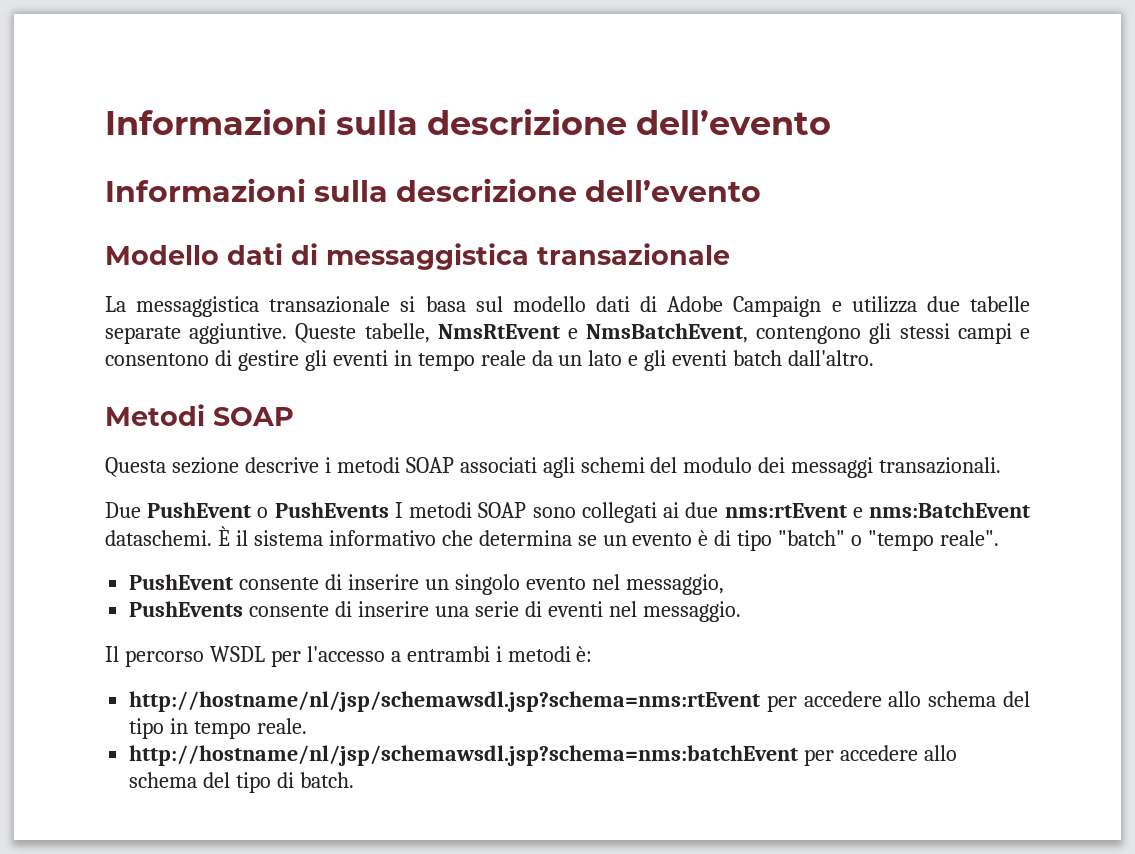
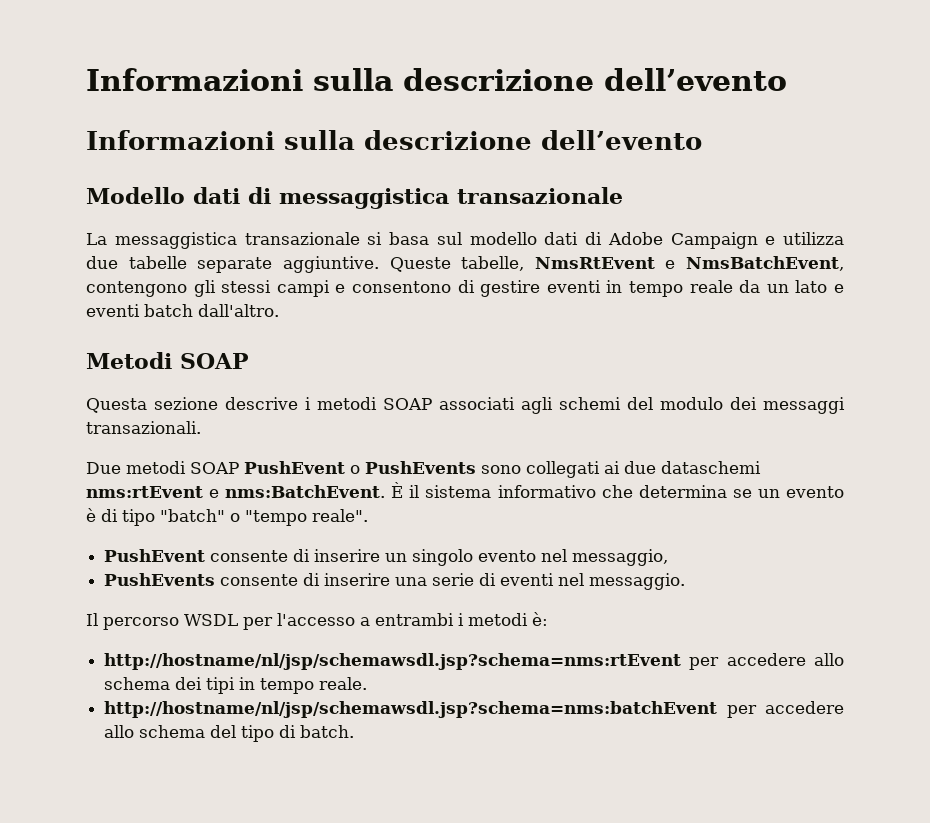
- Queste tabelle, NmsRtEvent e NmsBatchEvent, contengono gli stessi campi e consentono di gestire gli eventi in tempo reale da un lato e gli eventi batch dall'altro.
+ Queste tabelle, NmsRtEvent e NmsBatchEvent, contengono gli stessi campi e consentono di gestire eventi in tempo reale da un lato e eventi batch dall'altro.
- Due PushEvent o PushEvents I metodi SOAP sono collegati ai due nms:rtEvent e nms:BatchEvent dataschemi.
+ Due metodi SOAP PushEvent o PushEvents sono collegati ai due dataschemi nms:rtEvent e nms:BatchEvent.
- http://hostname/nl/jsp/schemawsdl.jsp?schema=nms:rtEvent per accedere allo schema del tipo in tempo reale.
+ http://hostname/nl/jsp/schemawsdl.jsp?schema=nms:rtEvent per accedere allo schema dei tipi in tempo reale.

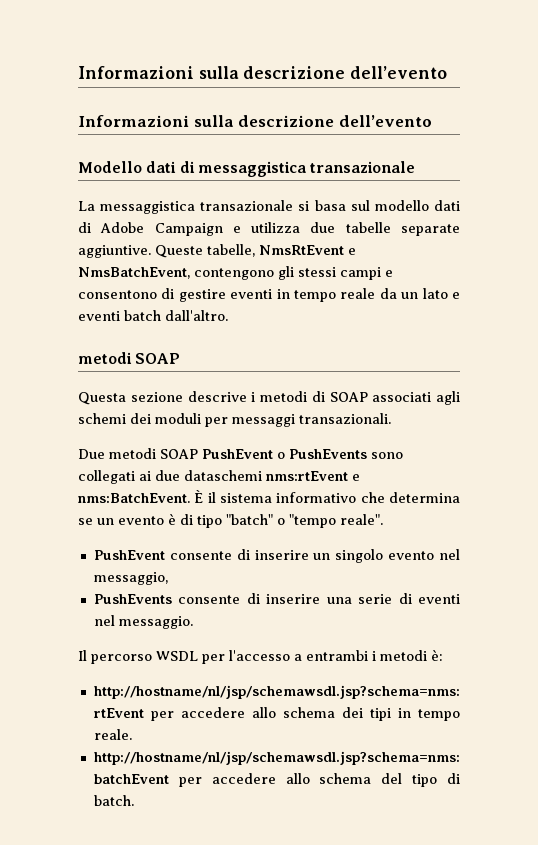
  Queste tabelle, NmsRtEvent e NmsBatchEvent, contengono gli stessi campi e consentono di gestire eventi in tempo reale da un lato e eventi batch dall'altro.
- Metodi SOAP
+ metodi SOAP
- Questa sezione descrive i metodi SOAP associati agli schemi del modulo dei messaggi transazionali.
+ Questa sezione descrive i metodi di SOAP associati agli schemi dei moduli per messaggi transazionali.

